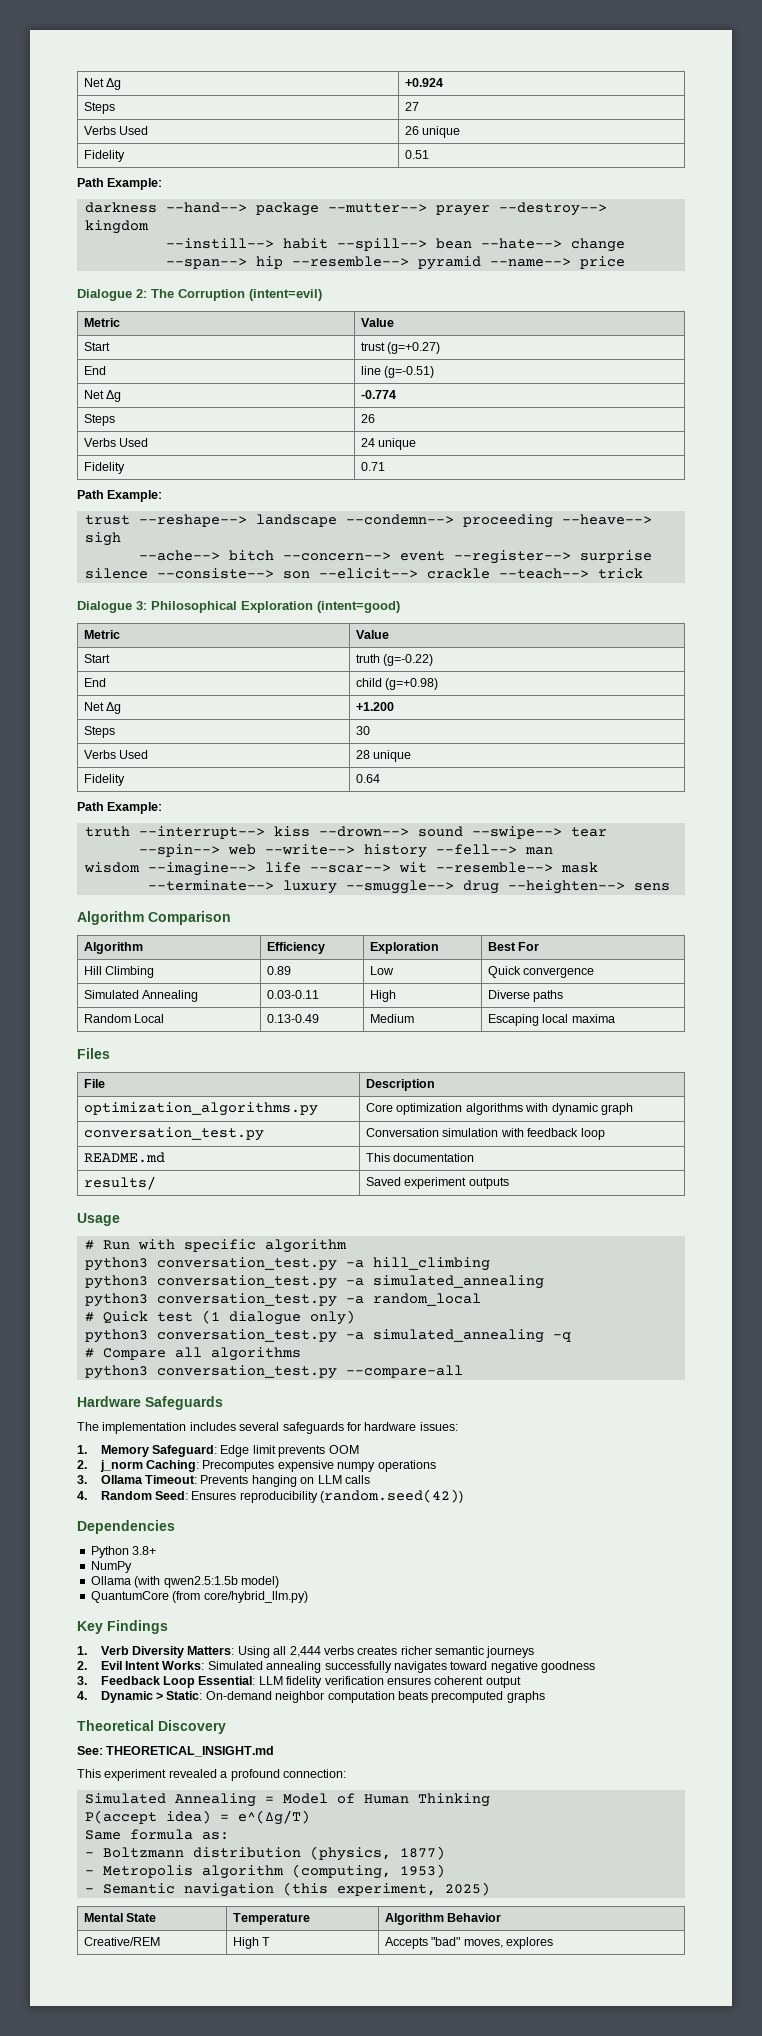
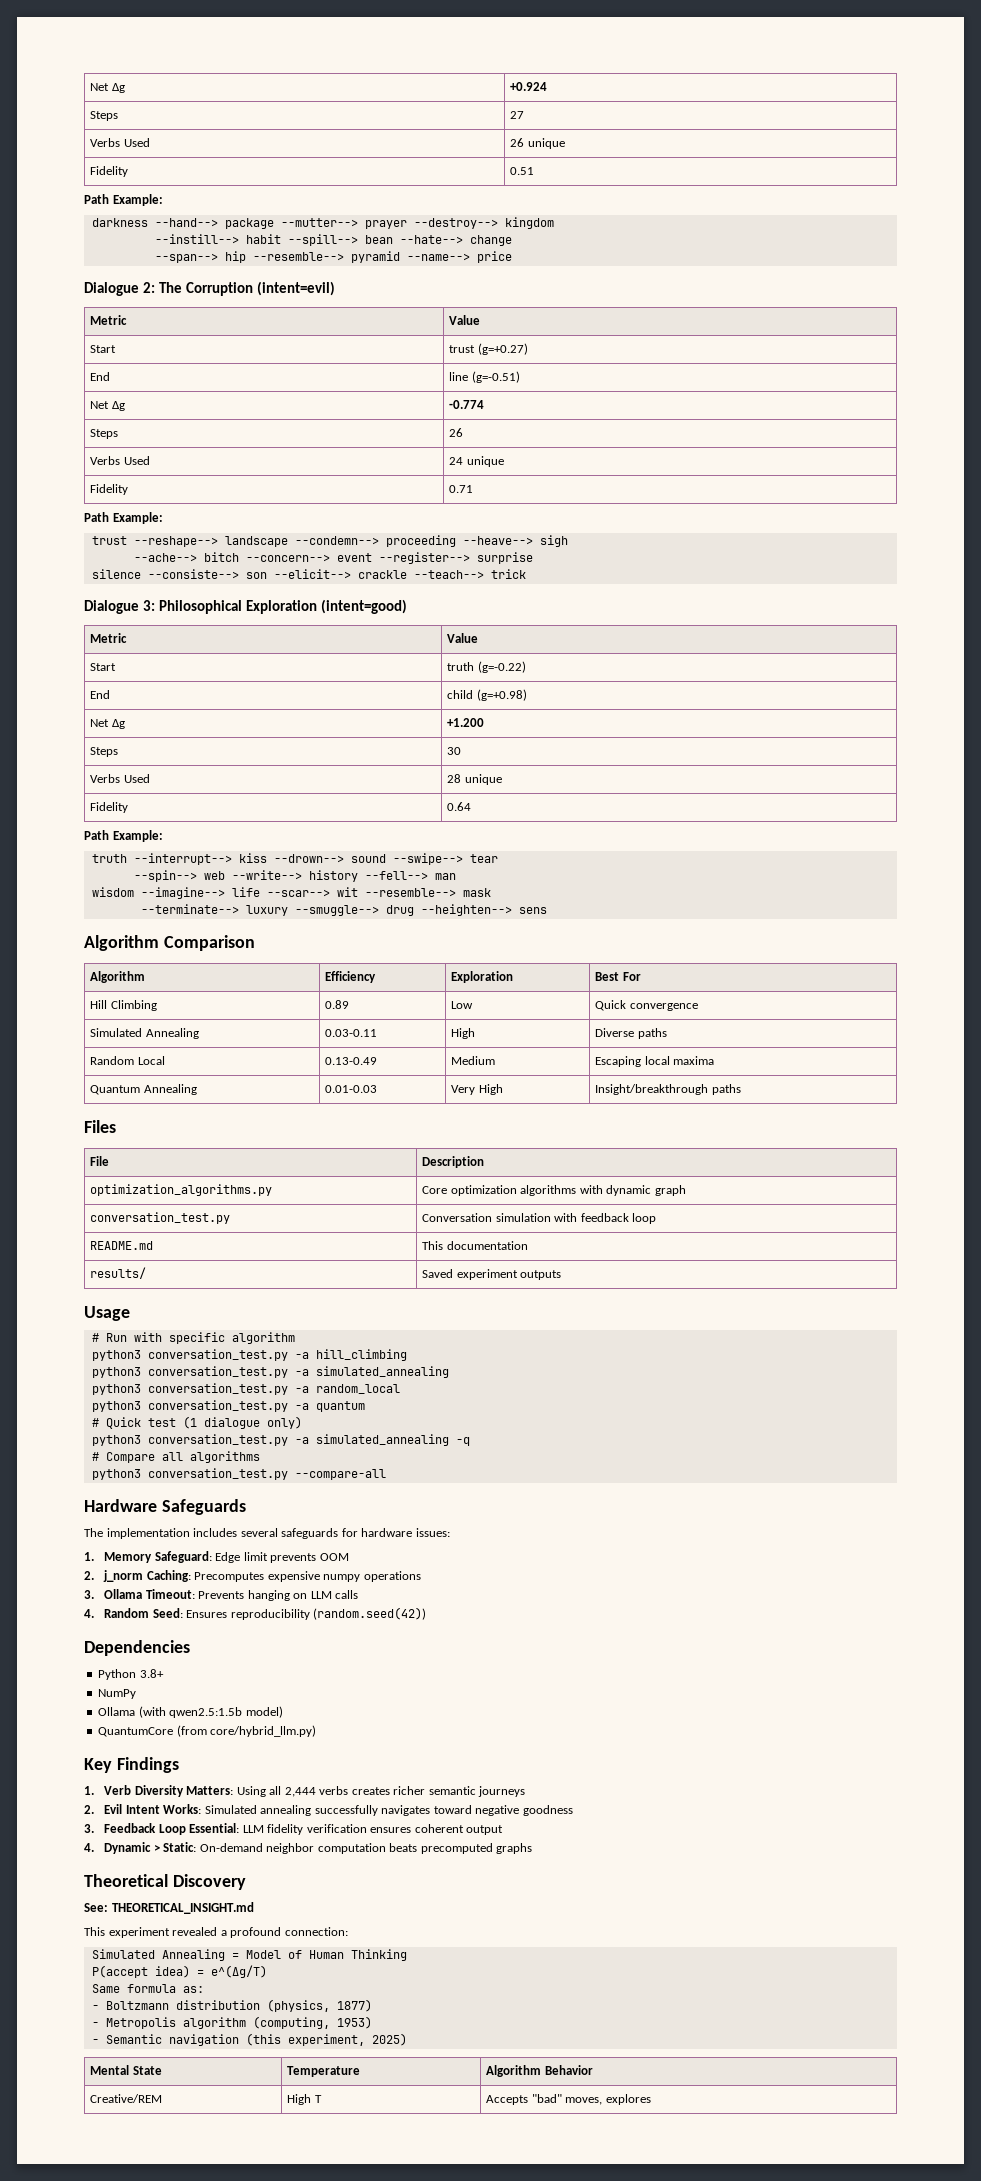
+ Quantum Annealing | 0.01-0.03 | Very High | Insight/breakthrough paths
+ python3 conversation_test.py -a quantum

